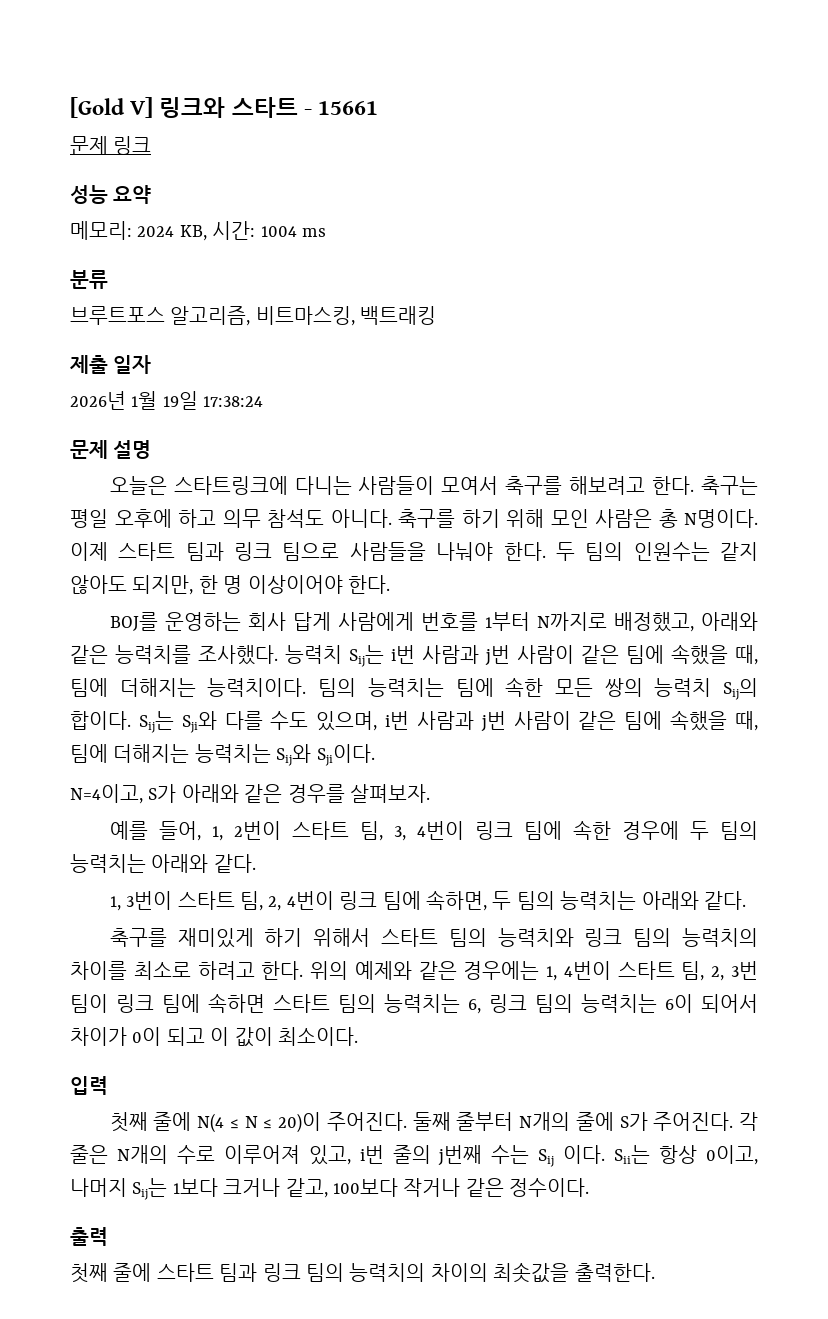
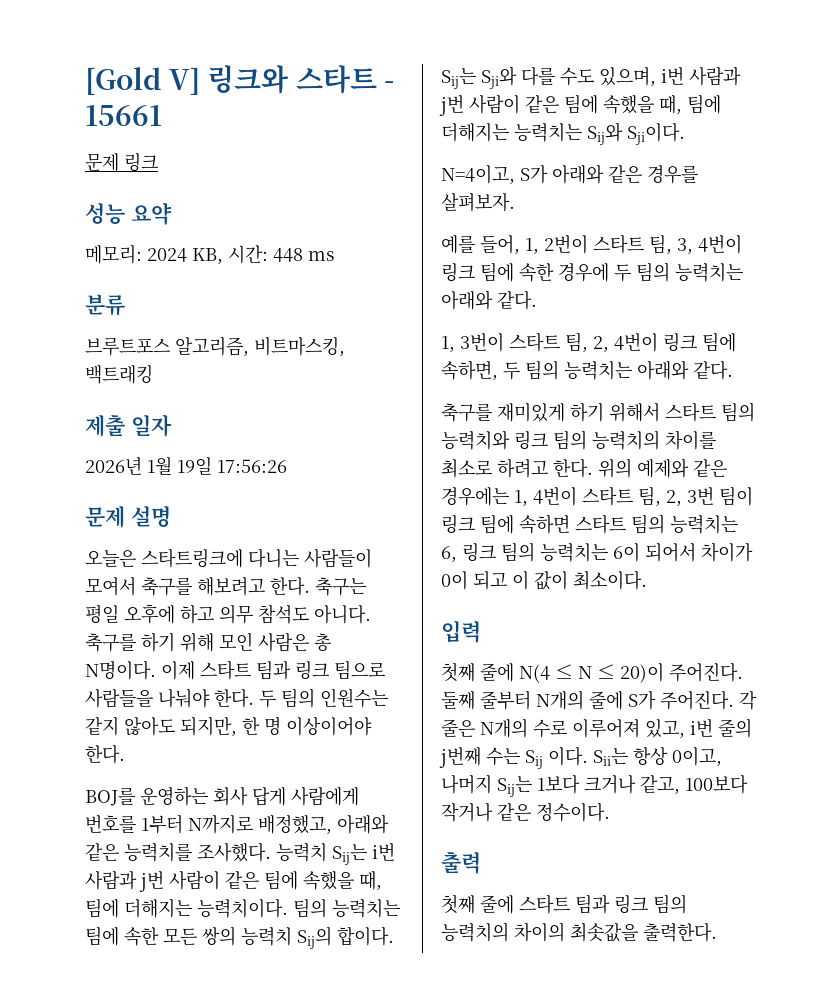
- 메모리: 2024 KB, 시간: 1004 ms
+ 메모리: 2024 KB, 시간: 448 ms
- 2026년 1월 19일 17:38:24
+ 2026년 1월 19일 17:56:26

